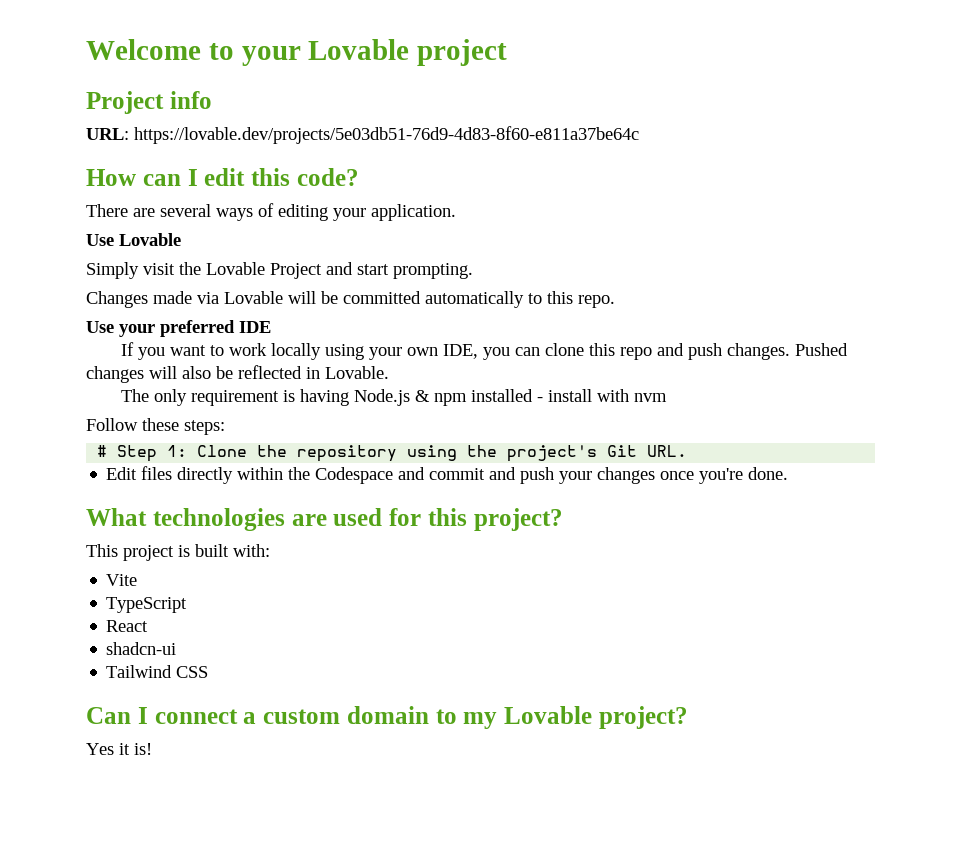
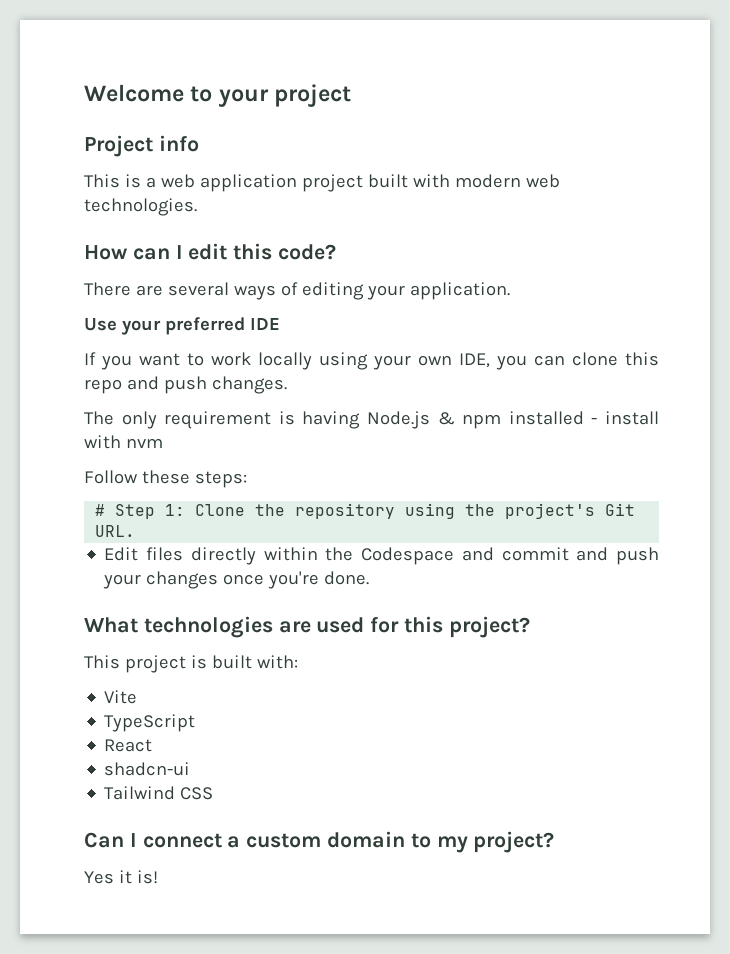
- Welcome to your Lovable project
+ Welcome to your project
- URL: https://lovable.dev/projects/5e03db51-76d9-4d83-8f60-e811a37be64c
+ This is a web application project built with modern web technologies.
- Use Lovable
- Simply visit the Lovable Project and start prompting.
- Changes made via Lovable will be committed automatically to this repo.
- Pushed changes will also be reflected in Lovable.
- Can I connect a custom domain to my Lovable project?
+ Can I connect a custom domain to my project?

